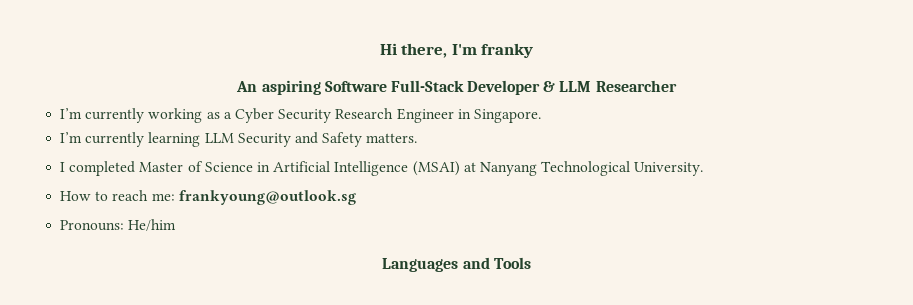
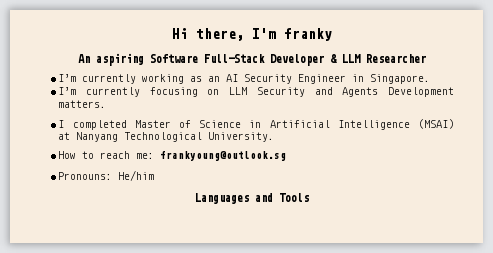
- I’m currently working as a Cyber Security Research Engineer in Singapore.
+ I’m currently working as an AI Security Engineer in Singapore.
- I’m currently learning LLM Security and Safety matters.
+ I’m currently focusing on LLM Security and Agents Development matters.

